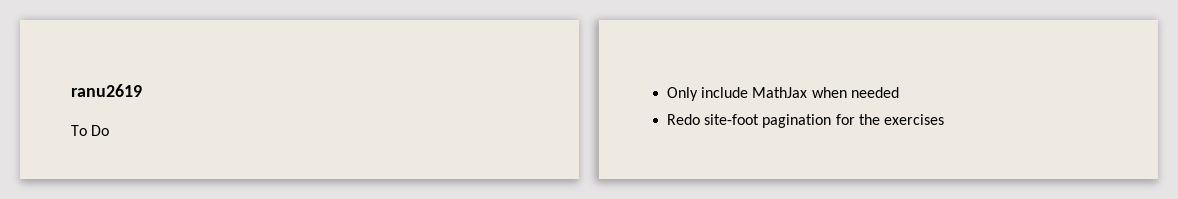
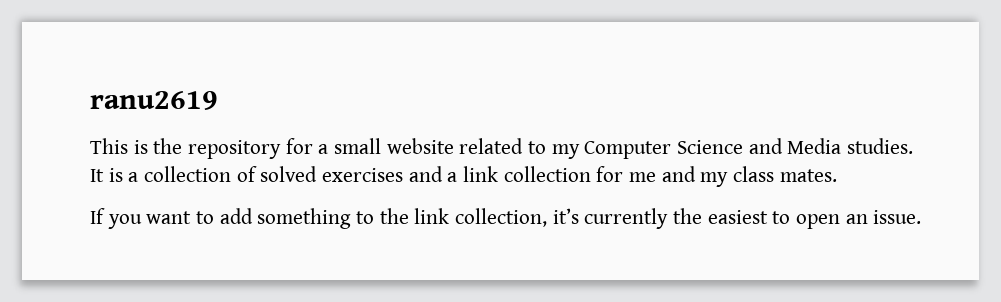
- To Do
- Only include MathJax when needed
- Redo site-foot pagination for the exercises
+ This is the repository for a small website related to my Computer Science and Media studies. It is a collection of solved exercises and a link collection for me and my class mates.
+ If you want to add something to the link collection, it’s currently the easiest to open an issue.

